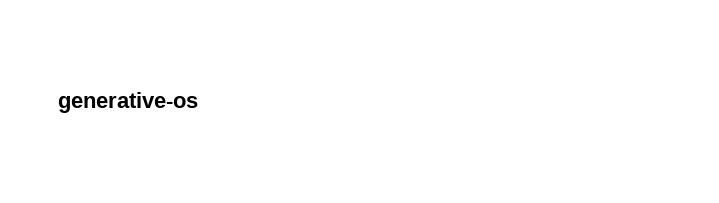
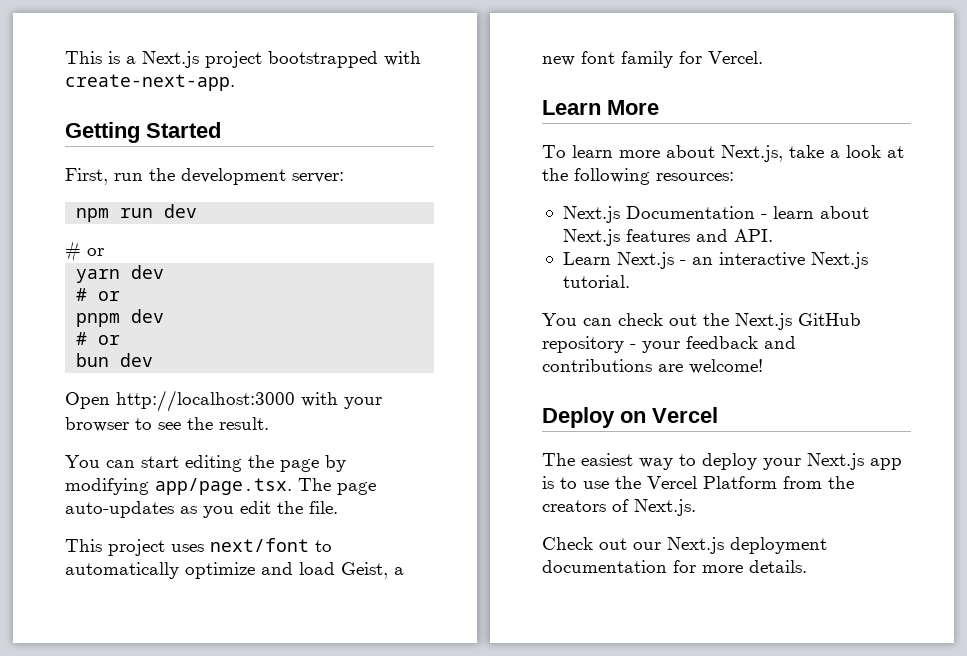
- generative-os
+ This is a Next.js project bootstrapped with create-next-app.
+ Getting Started
+ First, run the development server:
+ npm run dev
+ # or
+ yarn dev
+ # or
+ pnpm dev
+ # or
+ bun dev
+ Open http://localhost:3000 with your browser to see the result.
+ You can start editing the page by modifying app/page.tsx. The page auto-updates as you edit the file.
+ This project uses next/font to automatically optimize and load Geist, a new font family for Vercel.
+ Learn More
+ To learn more about Next.js, take a look at the following resources:
+ Next.js Documentation - learn about Next.js features and API.
+ Learn Next.js - an interactive Next.js tutorial.
+ You can check out the Next.js GitHub repository - your feedback and contributions are welcome!
+ Deploy on Vercel
+ The easiest way to deploy your Next.js app is to use the Vercel Platform from the creators of Next.js.
+ Check out our Next.js deployment documentation for more details.

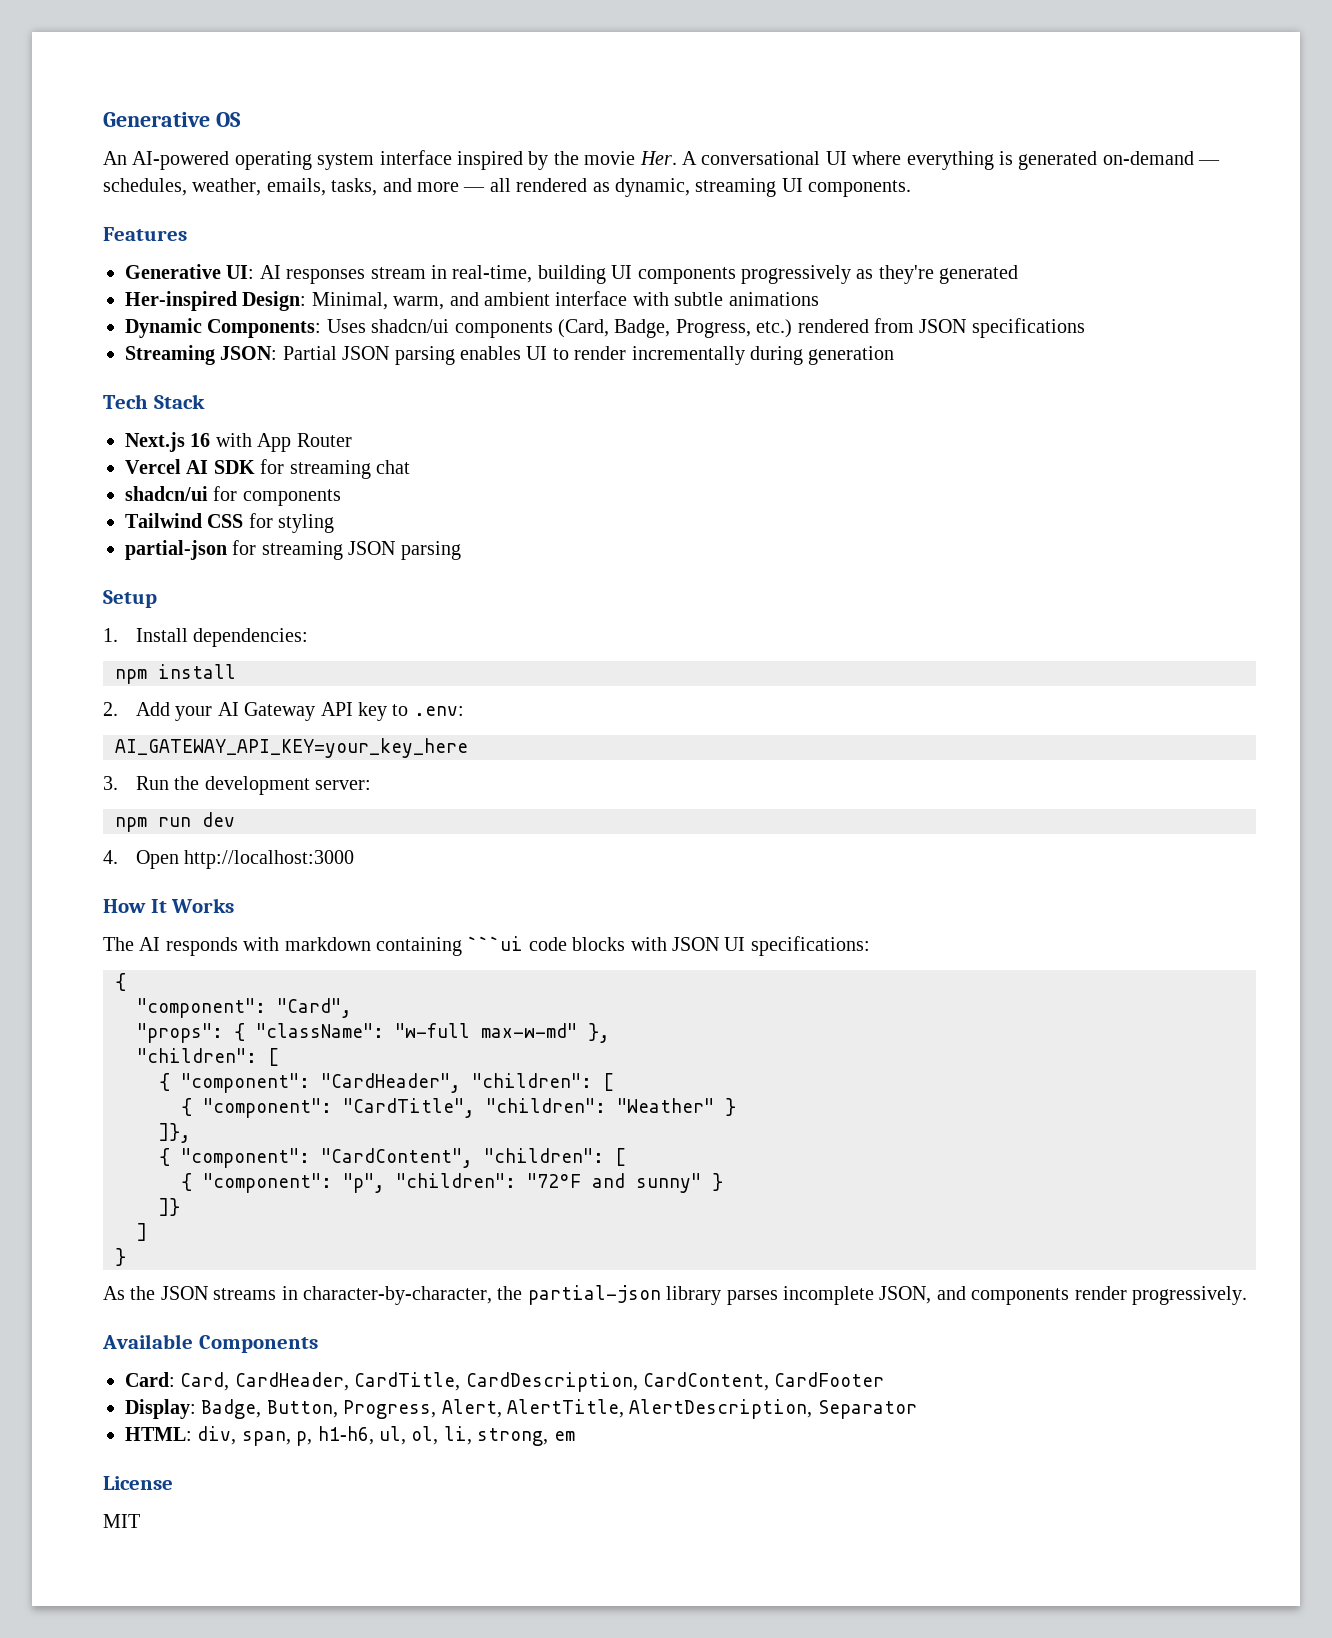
- This is a Next.js project bootstrapped with create-next-app.
- Getting Started
- First, run the development server:
+ Generative OS
+ An AI-powered operating system interface inspired by the movie Her. A conversational UI where everything is generated on-demand — schedules, weather, emails, tasks, and more — all rendered as dynamic, streaming UI components.
+ Features
+ Generative UI: AI responses stream in real-time, building UI components progressively as they're generated
+ Her-inspired Design: Minimal, warm, and ambient interface with subtle animations
+ Dynamic Components: Uses shadcn/ui components (Card, Badge, Progress, etc.) rendered from JSON specifications
+ Streaming JSON: Partial JSON parsing enables UI to render incrementally during generation
+ Tech Stack
+ Next.js 16 with App Router
+ Vercel AI SDK for streaming chat
+ shadcn/ui for components
+ Tailwind CSS for styling
+ partial-json for streaming JSON parsing
+ Setup
+ 1. Install dependencies:
+ npm install
+ 2. Add your AI Gateway API key to .env:
+ AI_GATEWAY_API_KEY=your_key_here
+ 3. Run the development server:
  npm run dev
- # or
- yarn dev
- # or
- pnpm dev
- # or
- bun dev
- Open http://localhost:3000 with your browser to see the result.
- You can start editing the page by modifying app/page.tsx. The page auto-updates as you edit the file.
- This project uses next/font to automatically optimize and load Geist, a new font family for Vercel.
- Learn More
- To learn more about Next.js, take a look at the following resources:
- Next.js Documentation - learn about Next.js features and API.
- Learn Next.js - an interactive Next.js tutorial.
- You can check out the Next.js GitHub repository - your feedback and contributions are welcome!
- Deploy on Vercel
- The easiest way to deploy your Next.js app is to use the Vercel Platform from the creators of Next.js.
- Check out our Next.js deployment documentation for more details.
+ 4. Open http://localhost:3000
+ How It Works
+ The AI responds with markdown containing ```ui code blocks with JSON UI specifications:
+ {
+ "component": "Card",
+ "props": { "className": "w-full max-w-md" },
+ "children": [
+ { "component": "CardHeader", "children": [
+ { "component": "CardTitle", "children": "Weather" }
+ ]},
+ { "component": "CardContent", "children": [
+ { "component": "p", "children": "72°F and sunny" }
+ ]}
+ ]
+ }
+ As the JSON streams in character-by-character, the partial-json library parses incomplete JSON, and components render progressively.
+ Available Components
+ Card: Card, CardHeader, CardTitle, CardDescription, CardContent, CardFooter
+ Display: Badge, Button, Progress, Alert, AlertTitle, AlertDescription, Separator
+ HTML: div, span, p, h1-h6, ul, ol, li, strong, em
+ License
+ MIT

